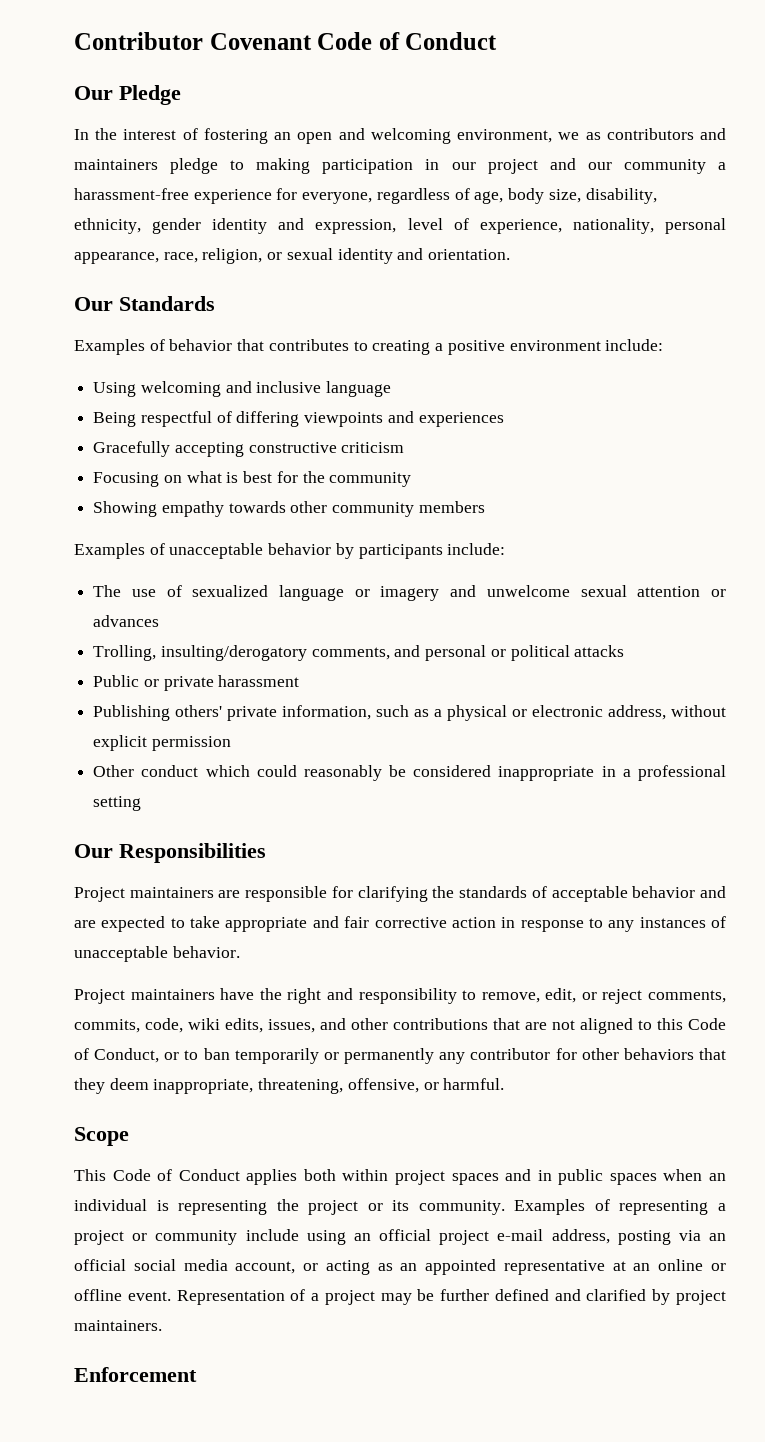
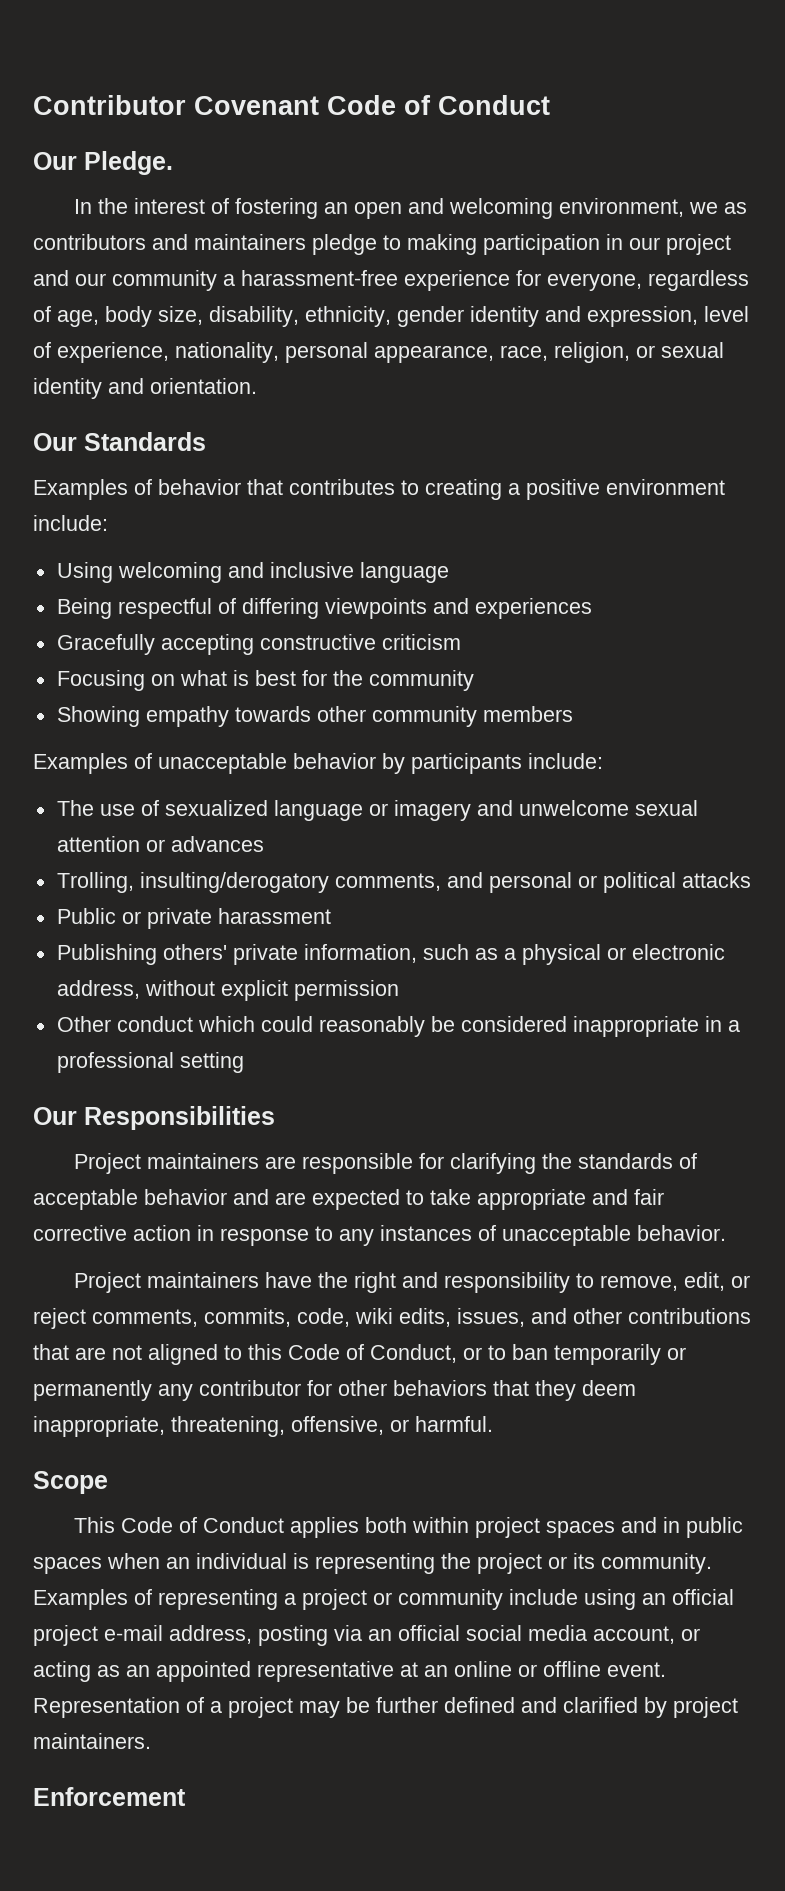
- Our Pledge
+ Our Pledge.

